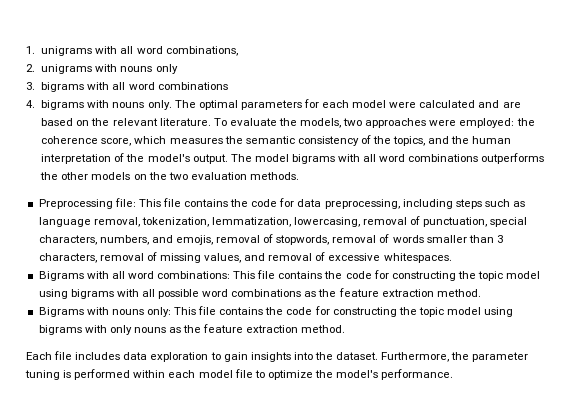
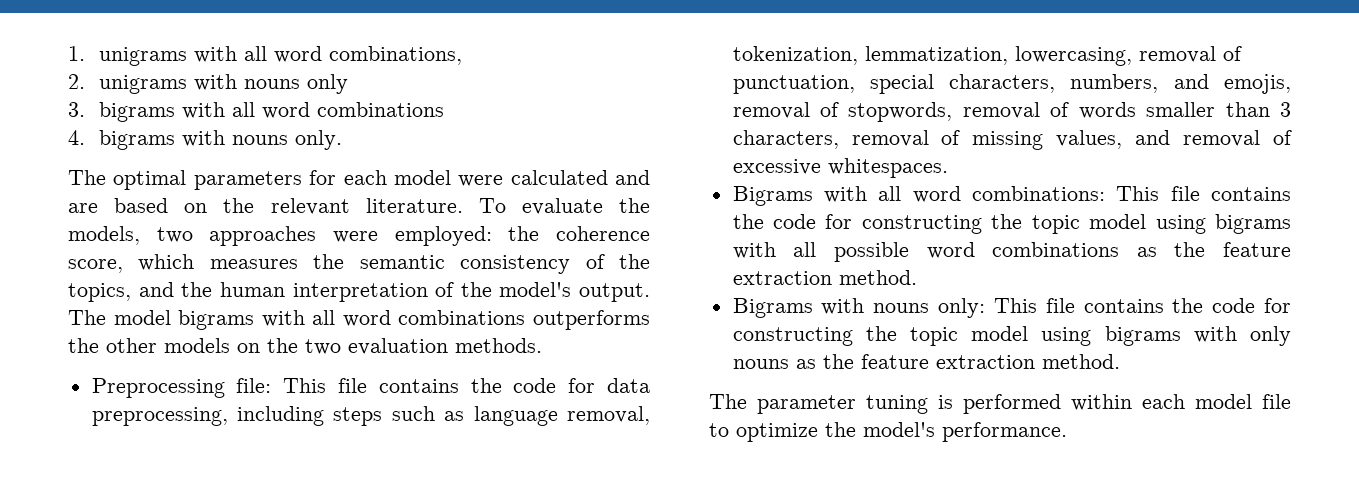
- 4. bigrams with nouns only. The optimal parameters for each model were calculated and are based on the relevant literature.
+ 4. bigrams with nouns only.
+ The optimal parameters for each model were calculated and are based on the relevant literature.
- Each file includes data exploration to gain insights into the dataset. Furthermore, the parameter tuning is performed within each model file to optimize the model's performance.
+ The parameter tuning is performed within each model file to optimize the model's performance.

